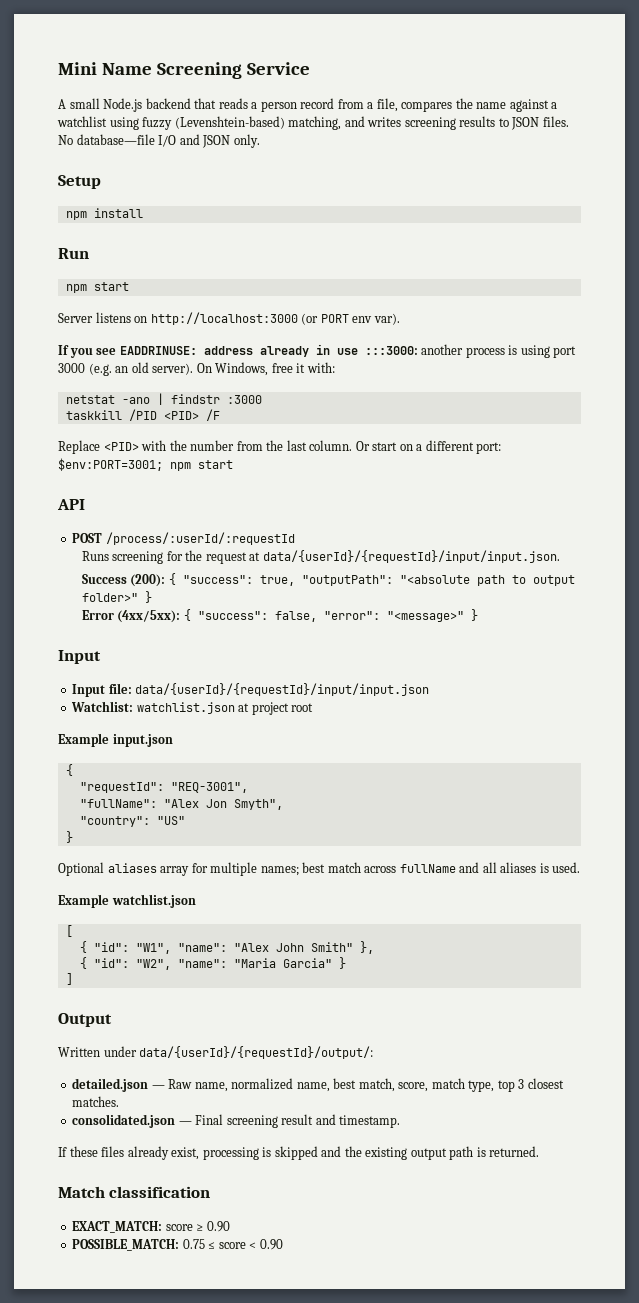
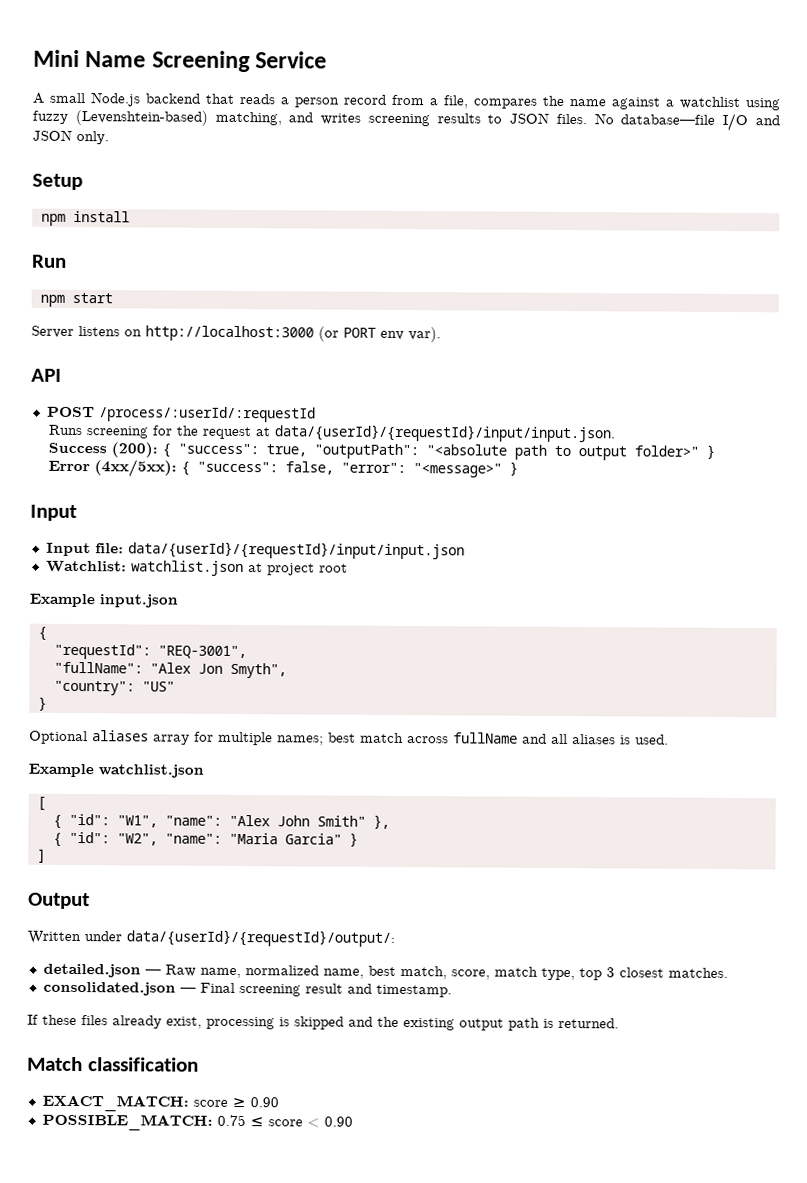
- If you see EADDRINUSE: address already in use :::3000: another process is using port 3000 (e.g. an old server). On Windows, free it with:
- netstat -ano | findstr :3000
- taskkill /PID <PID> /F
- Replace <PID> with the number from the last column. Or start on a different port: $env:PORT=3001; npm start

